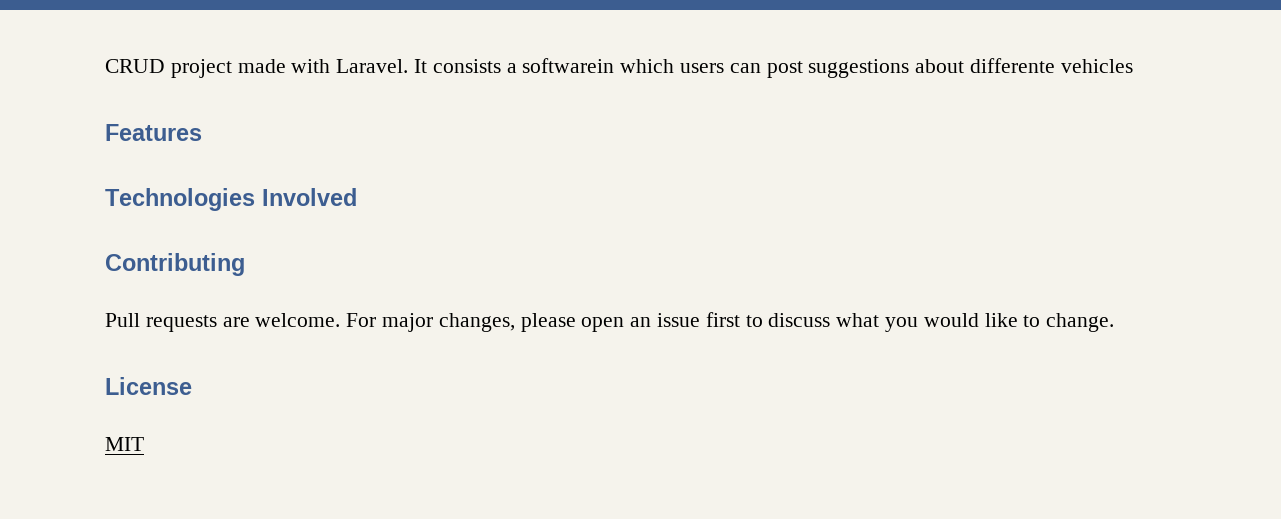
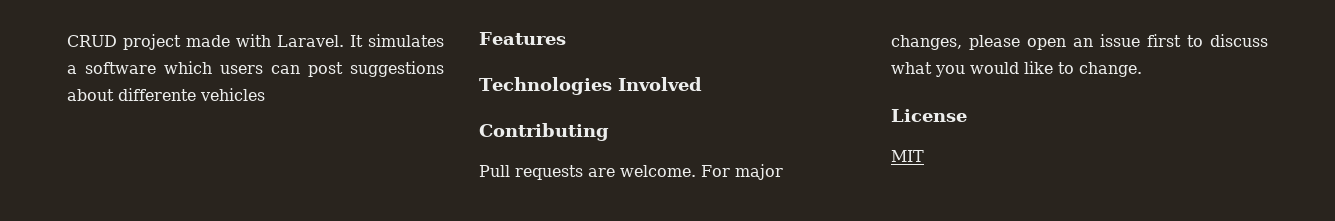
- It consists a softwarein which users can post suggestions about differente vehicles
+ It simulates a software which users can post suggestions about differente vehicles

